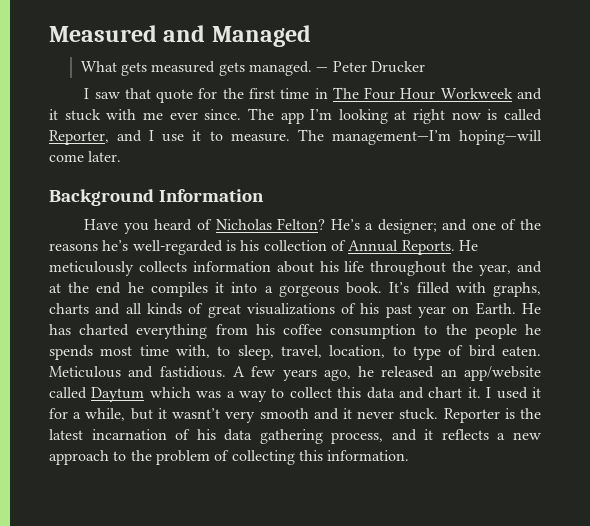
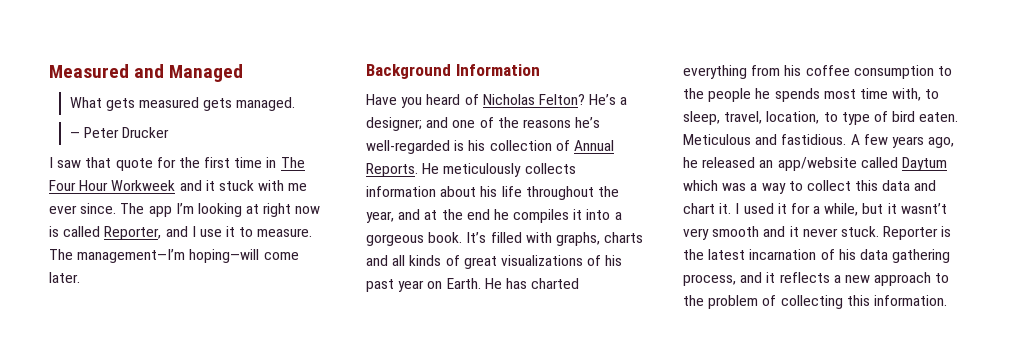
- What gets measured gets managed. — Peter Drucker
+ What gets measured gets managed.
+ — Peter Drucker

